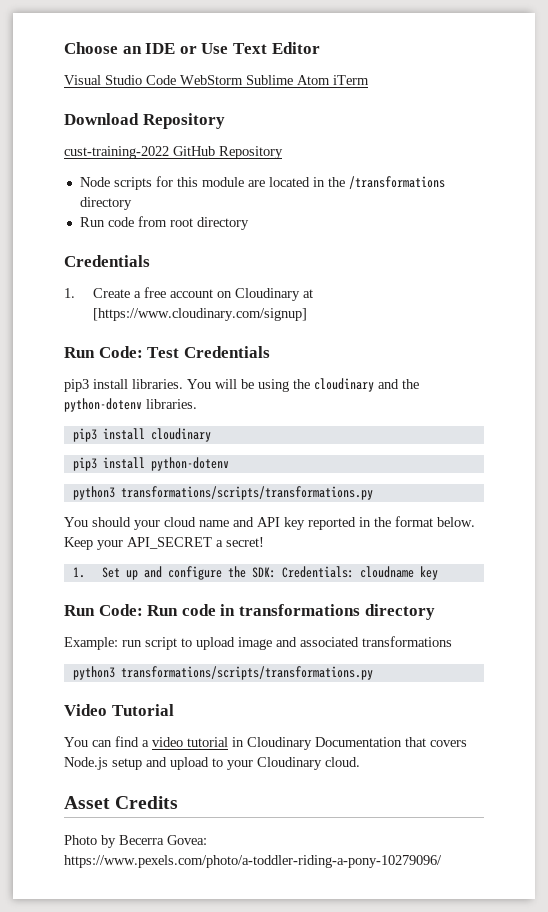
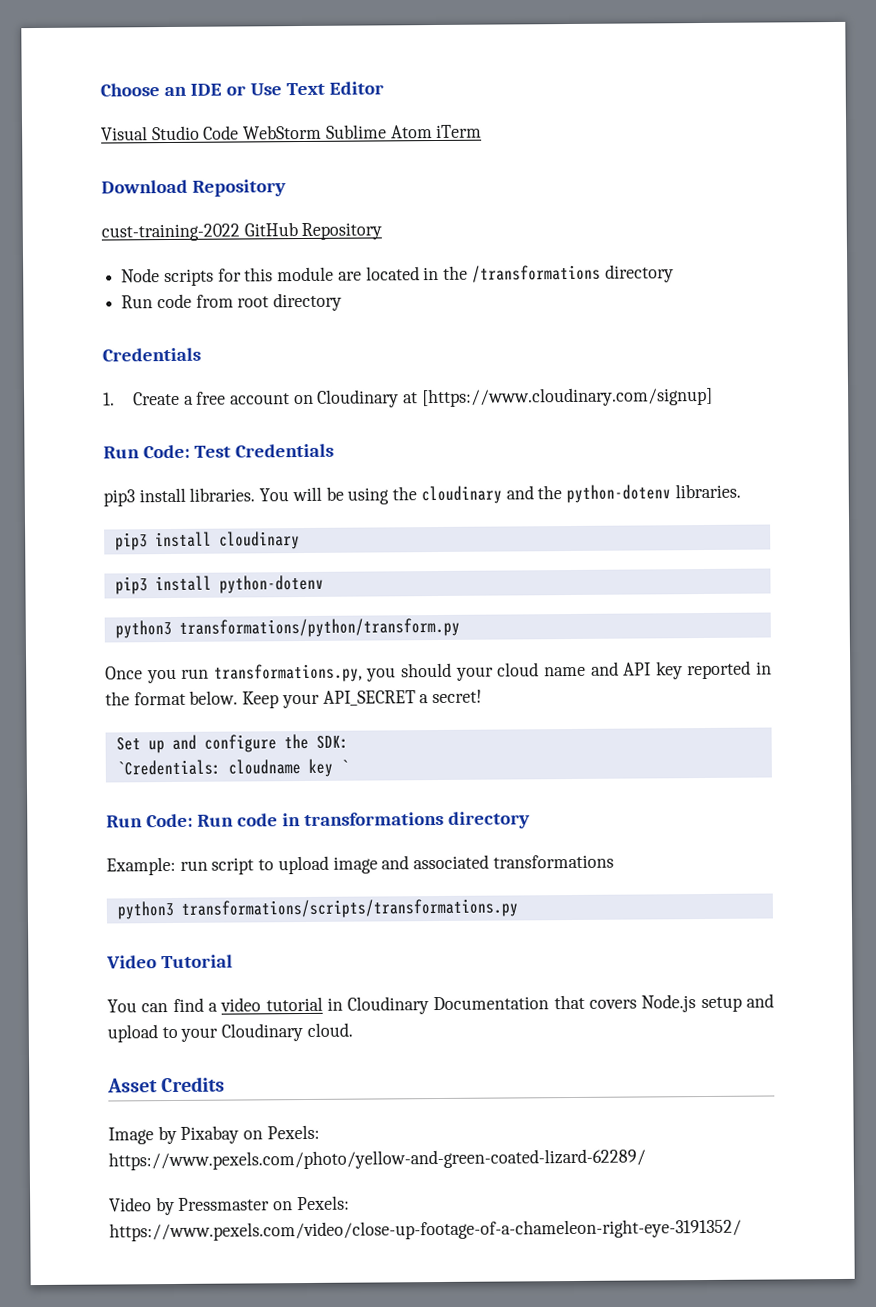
  pip3 install python-dotenv
- python3 transformations/scripts/transformations.py
- You should your cloud name and API key reported in the format below.
+ python3 transformations/python/transform.py
+ Once you run transformations.py, you should your cloud name and API key reported in the format below.
- 1. Set up and configure the SDK: Credentials: cloudname key
+ Set up and configure the SDK:
+ `Credentials: cloudname key `
- Photo by Becerra Govea: https://www.pexels.com/photo/a-toddler-riding-a-pony-10279096/
+ Image by Pixabay on Pexels: https://www.pexels.com/photo/yellow-and-green-coated-lizard-62289/
+ Video by Pressmaster on Pexels: https://www.pexels.com/video/close-up-footage-of-a-chameleon-right-eye-3191352/

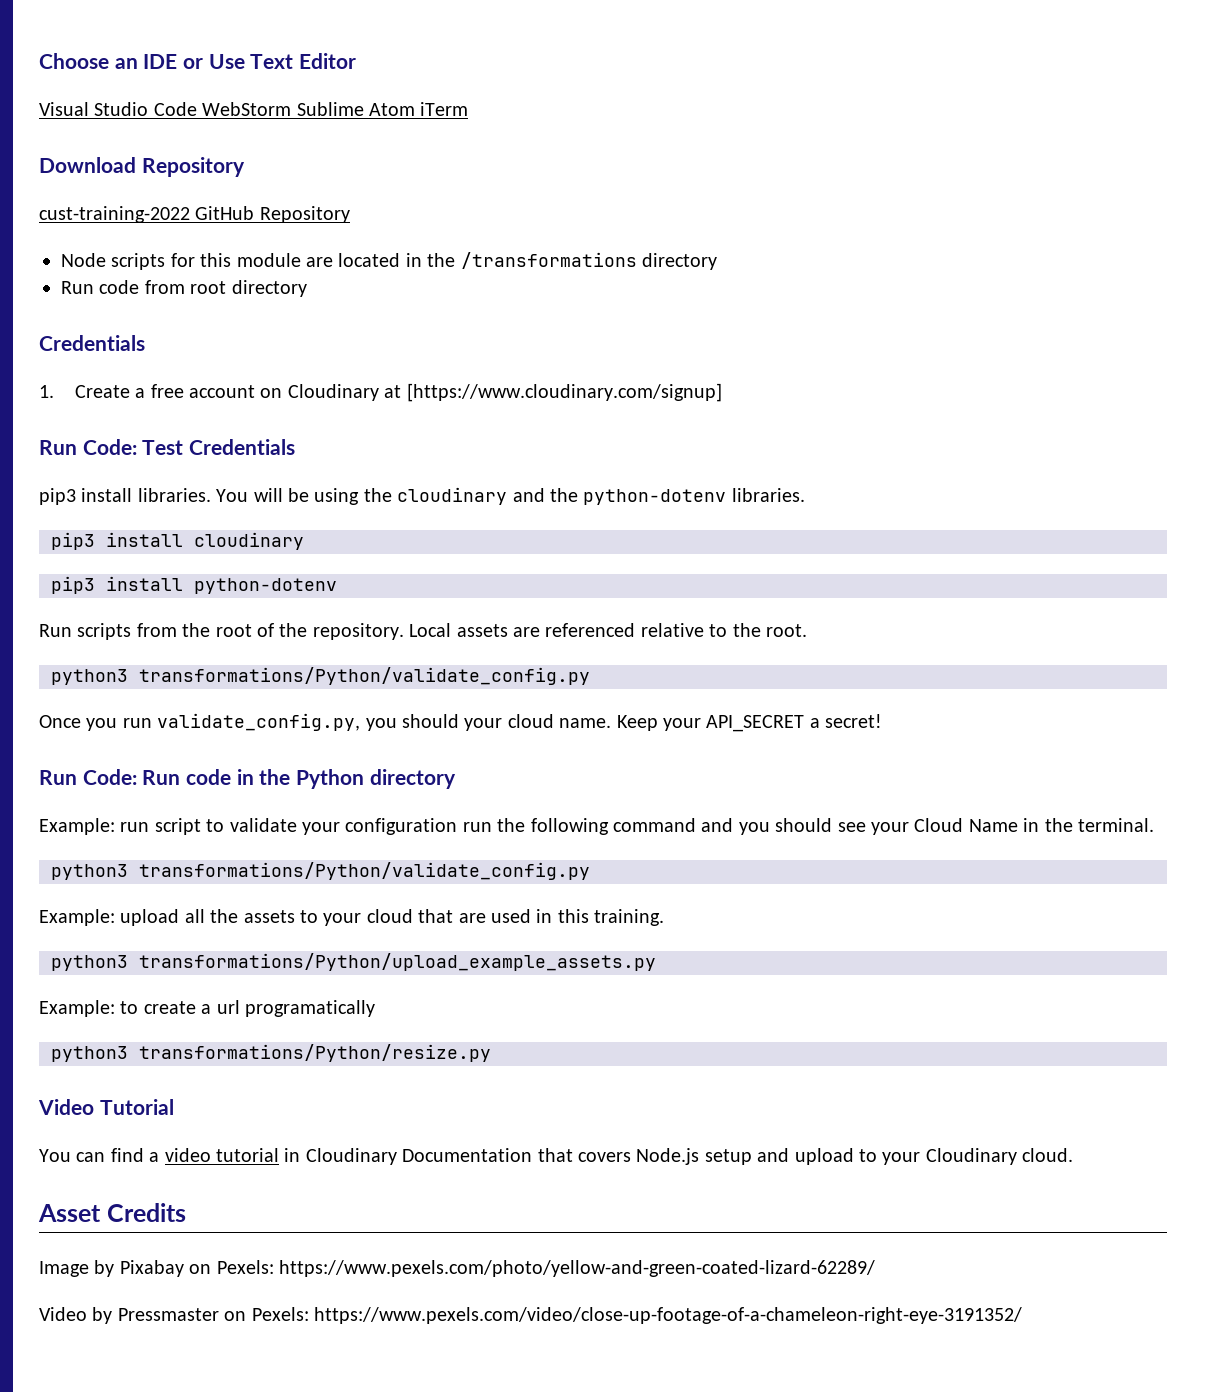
- python3 transformations/python/transform.py
+ Run scripts from the root of the repository. Local assets are referenced relative to the root.
+ python3 transformations/Python/validate_config.py
- Once you run transformations.py, you should your cloud name and API key reported in the format below.
+ Once you run validate_config.py, you should your cloud name.
- Set up and configure the SDK:
- `Credentials: cloudname key `
- Run Code: Run code in transformations directory
+ Run Code: Run code in the Python directory
- Example: run script to upload image and associated transformations
- python3 transformations/scripts/transformations.py
+ Example: run script to validate your configuration run the following command and you should see your Cloud Name in the terminal.
+ python3 transformations/Python/validate_config.py
+ Example: upload all the assets to your cloud that are used in this training.
+ python3 transformations/Python/upload_example_assets.py
+ Example: to create a url programatically
+ python3 transformations/Python/resize.py

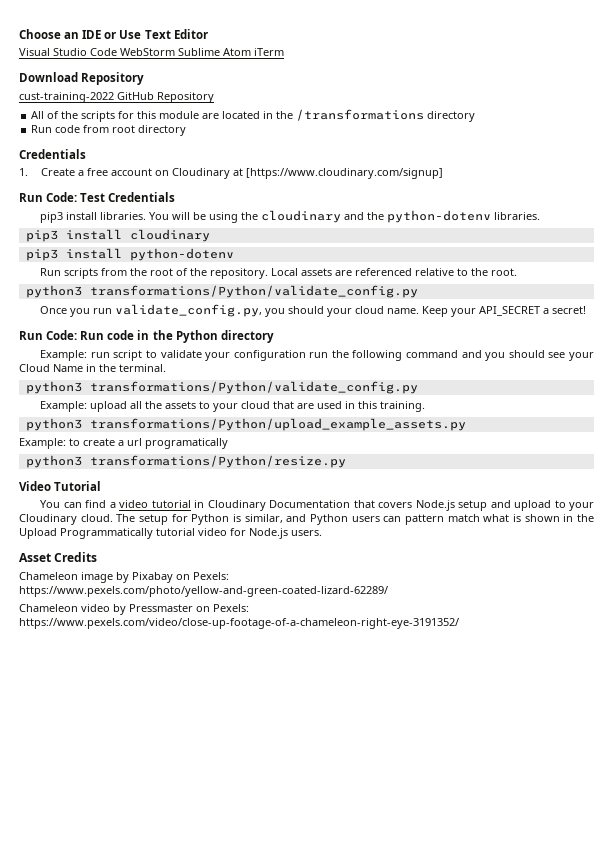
- Node scripts for this module are located in the /transformations directory
+ All of the scripts for this module are located in the /transformations directory
+ The setup for Python is similar, and Python users can pattern match what is shown in the Upload Programmatically tutorial video for Node.js users.
- Image by Pixabay on Pexels: https://www.pexels.com/photo/yellow-and-green-coated-lizard-62289/
+ Chameleon image by Pixabay on Pexels: https://www.pexels.com/photo/yellow-and-green-coated-lizard-62289/
- Video by Pressmaster on Pexels: https://www.pexels.com/video/close-up-footage-of-a-chameleon-right-eye-3191352/
+ Chameleon video by Pressmaster on Pexels: https://www.pexels.com/video/close-up-footage-of-a-chameleon-right-eye-3191352/

